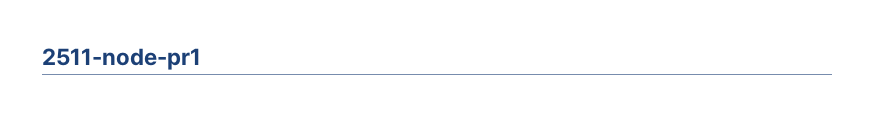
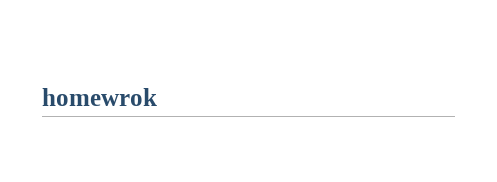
- 2511-node-pr1
+ homewrok

